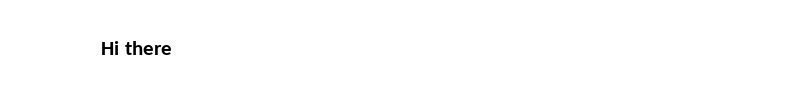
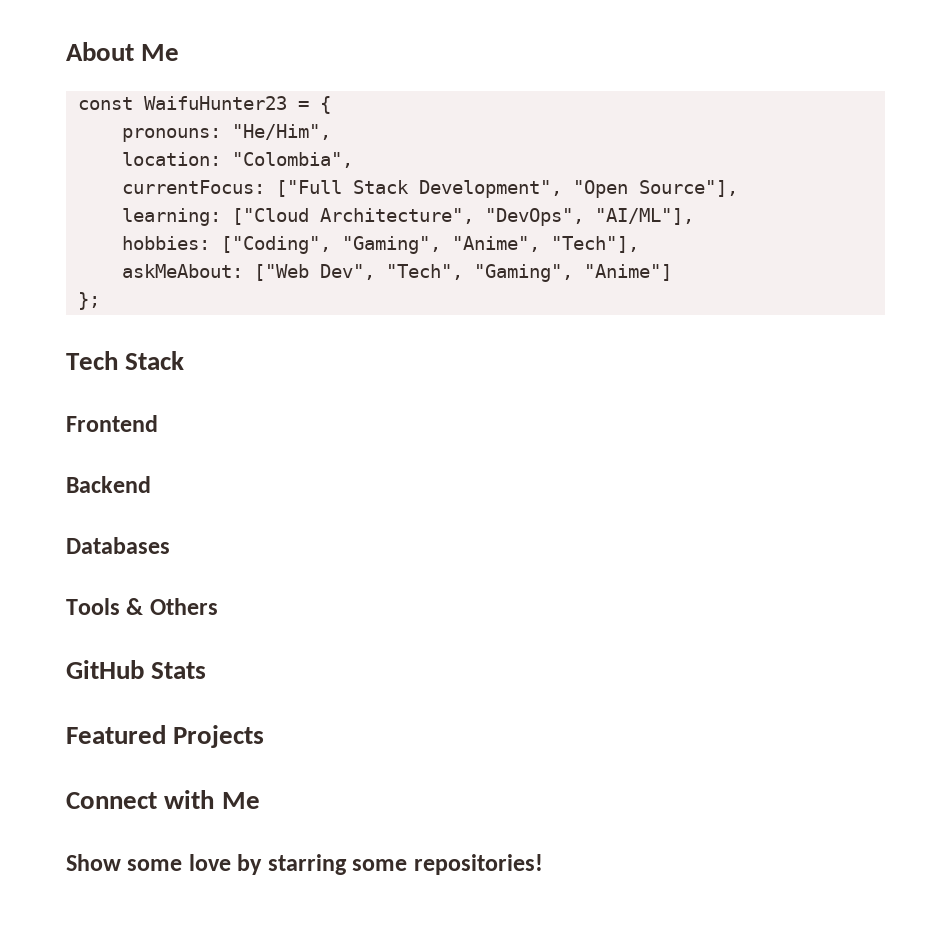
- Hi there
+ About Me
+ const WaifuHunter23 = {
+ pronouns: "He/Him",
+ location: "Colombia",
+ currentFocus: ["Full Stack Development", "Open Source"],
+ learning: ["Cloud Architecture", "DevOps", "AI/ML"],
+ hobbies: ["Coding", "Gaming", "Anime", "Tech"],
+ askMeAbout: ["Web Dev", "Tech", "Gaming", "Anime"]
+ };
+ Tech Stack
+ Frontend
+ Backend
+ Databases
+ Tools & Others
+ GitHub Stats
+ Featured Projects
+ Connect with Me
+ Show some love by starring some repositories!

